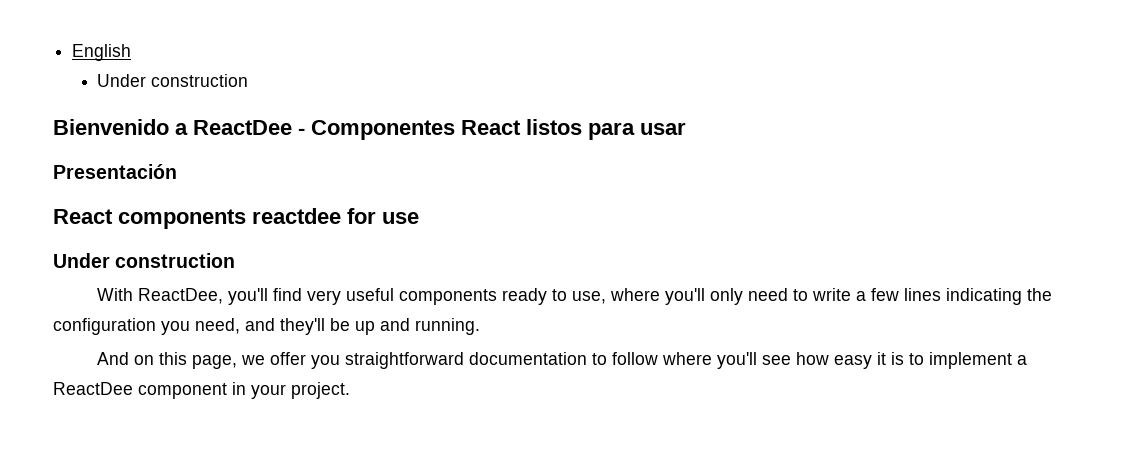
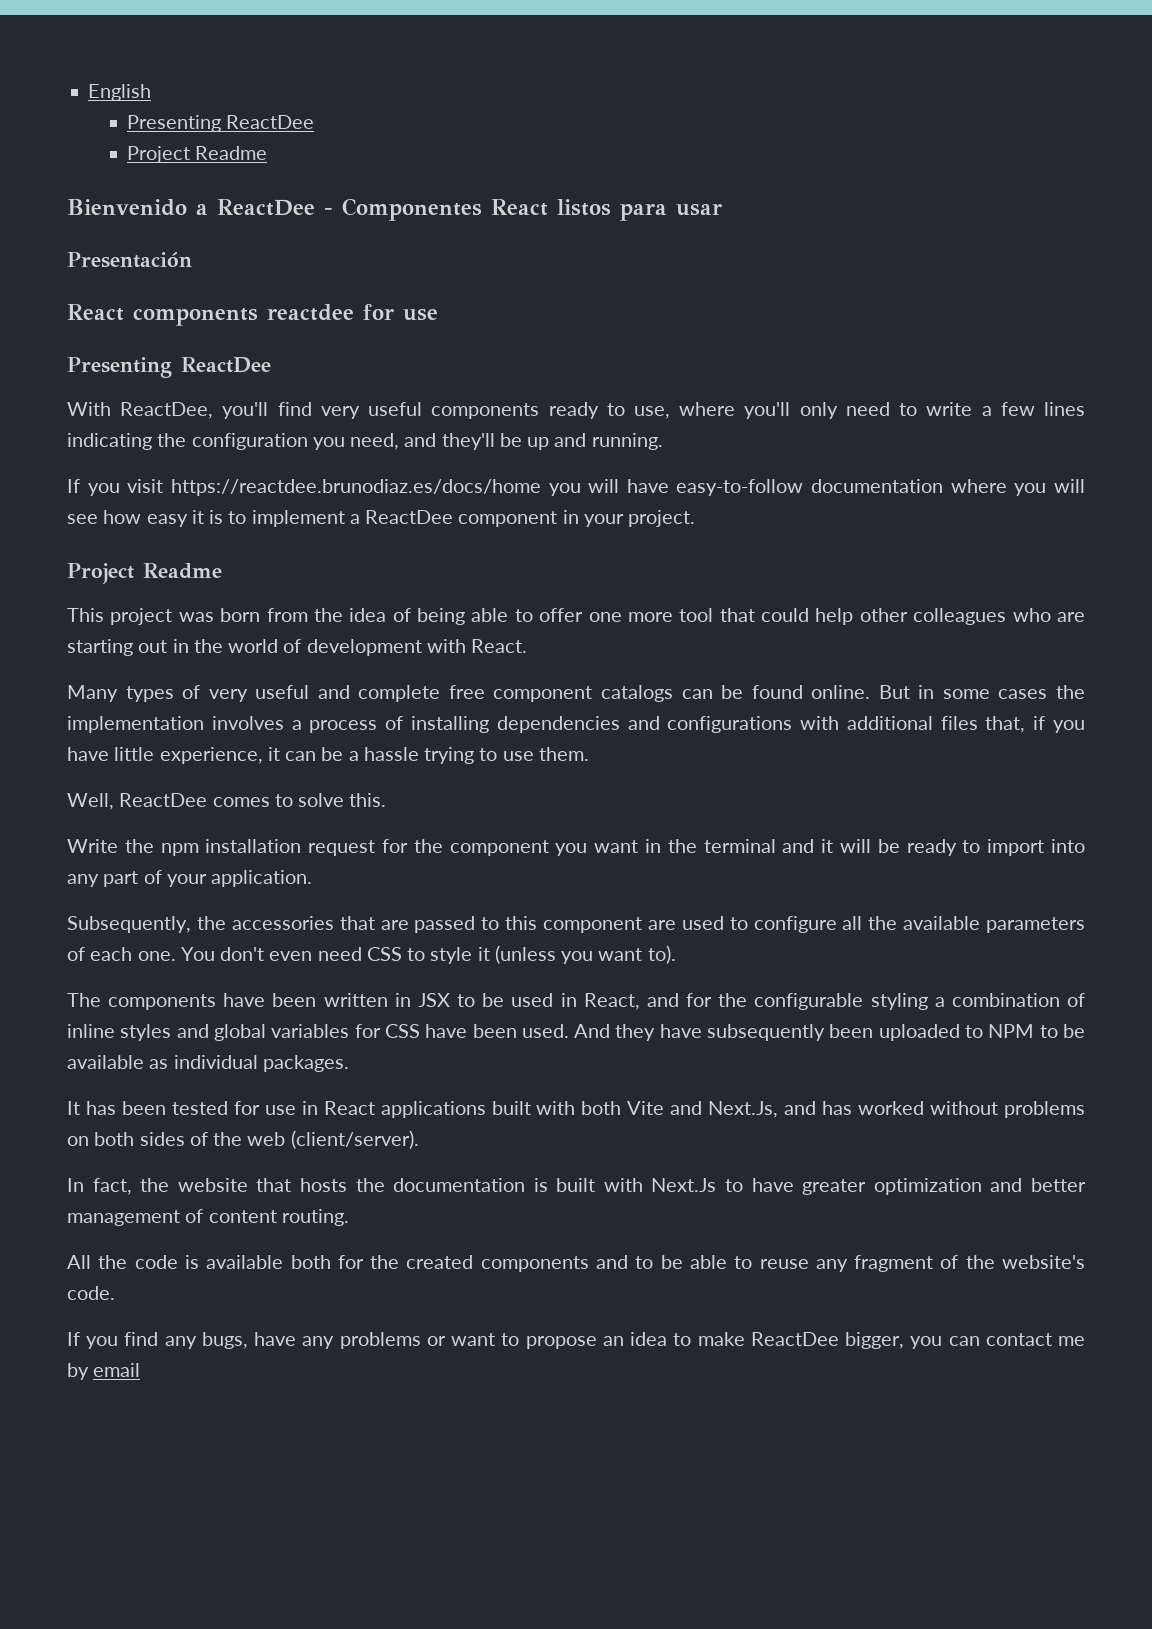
  English
- Under construction
+ Presenting ReactDee
+ Project Readme
  React components reactdee for use
- Under construction
+ Presenting ReactDee
- And on this page, we offer you straightforward documentation to follow where you'll see how easy it is to implement a ReactDee component in your project.
+ If you visit https://reactdee.brunodiaz.es/docs/home you will have easy-to-follow documentation where you will see how easy it is to implement a ReactDee component in your project.
+ Project Readme
+ This project was born from the idea of being able to offer one more tool that could help other colleagues who are starting out in the world of development with React.
+ Many types of very useful and complete free component catalogs can be found online. But in some cases the implementation involves a process of installing dependencies and configurations with additional files that, if you have little experience, it can be a hassle trying to use them.
+ Well, ReactDee comes to solve this.
+ Write the npm installation request for the component you want in the terminal and it will be ready to import into any part of your application.
+ Subsequently, the accessories that are passed to this component are used to configure all the available parameters of each one. You don't even need CSS to style it (unless you want to).
+ The components have been written in JSX to be used in React, and for the configurable styling a combination of inline styles and global variables for CSS have been used. And they have subsequently been uploaded to NPM to be available as individual packages.
+ It has been tested for use in React applications built with both Vite and Next.Js, and has worked without problems on both sides of the web (client/server).
+ In fact, the website that hosts the documentation is built with Next.Js to have greater optimization and better management of content routing.
+ All the code is available both for the created components and to be able to reuse any fragment of the website's code.
+ If you find any bugs, have any problems or want to propose an idea to make ReactDee bigger, you can contact me by email

